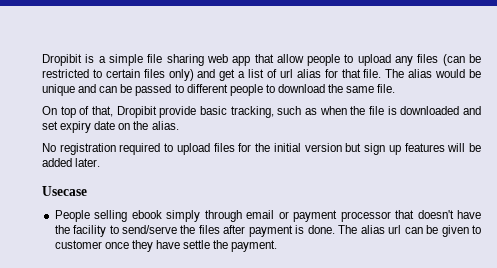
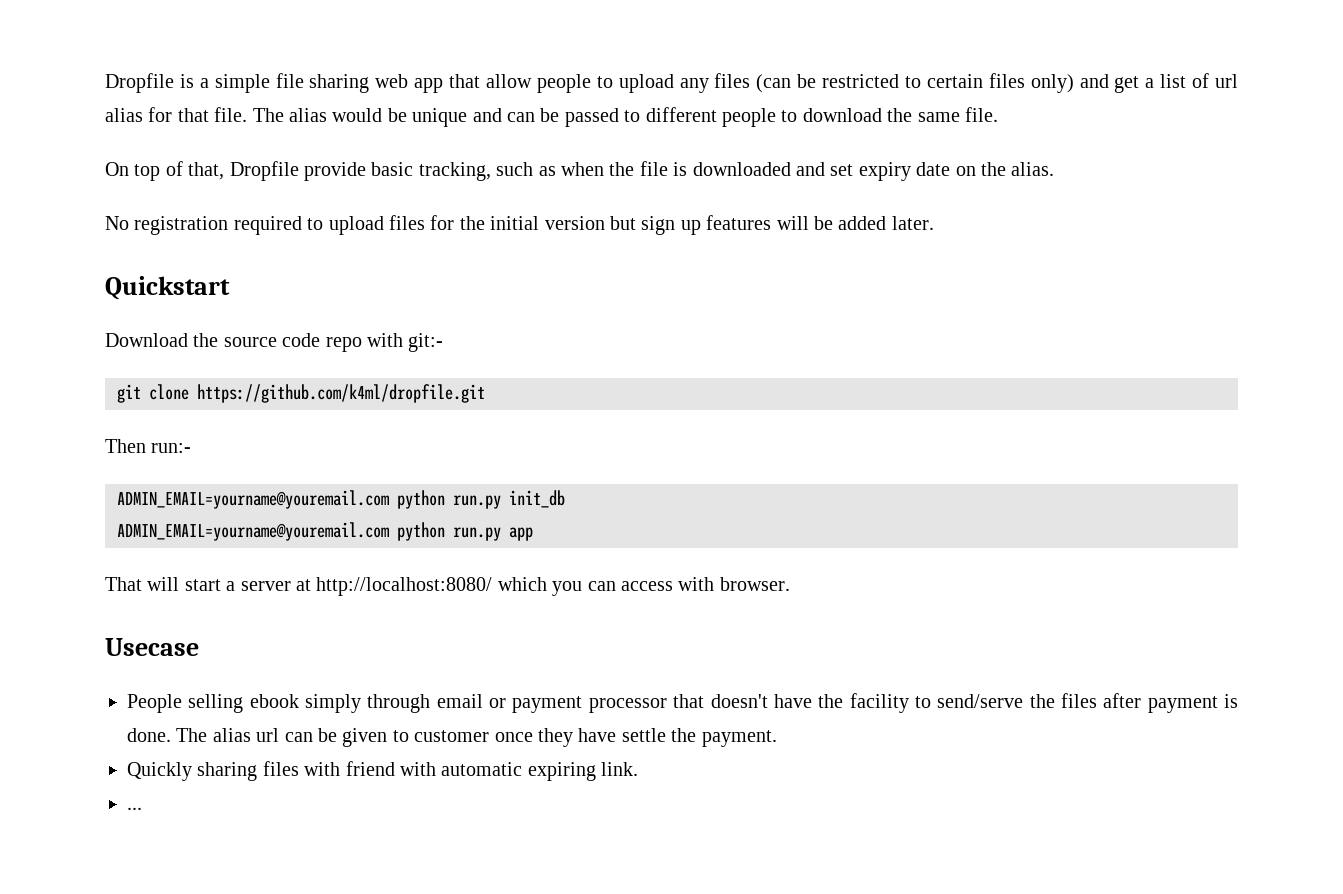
- Dropibit is a simple file sharing web app that allow people to upload any files (can be restricted to certain files only) and get a list of url alias for that file.
+ Dropfile is a simple file sharing web app that allow people to upload any files (can be restricted to certain files only) and get a list of url alias for that file.
- On top of that, Dropibit provide basic tracking, such as when the file is downloaded and set expiry date on the alias.
+ On top of that, Dropfile provide basic tracking, such as when the file is downloaded and set expiry date on the alias.
+ Quickstart
+ Download the source code repo with git:-
+ git clone https://github.com/k4ml/dropfile.git
+ Then run:-
+ ADMIN_EMAIL=yourname@youremail.com python run.py init_db
+ ADMIN_EMAIL=yourname@youremail.com python run.py app
+ That will start a server at http://localhost:8080/ which you can access with browser.
+ Quickly sharing files with friend with automatic expiring link.
+ ...

